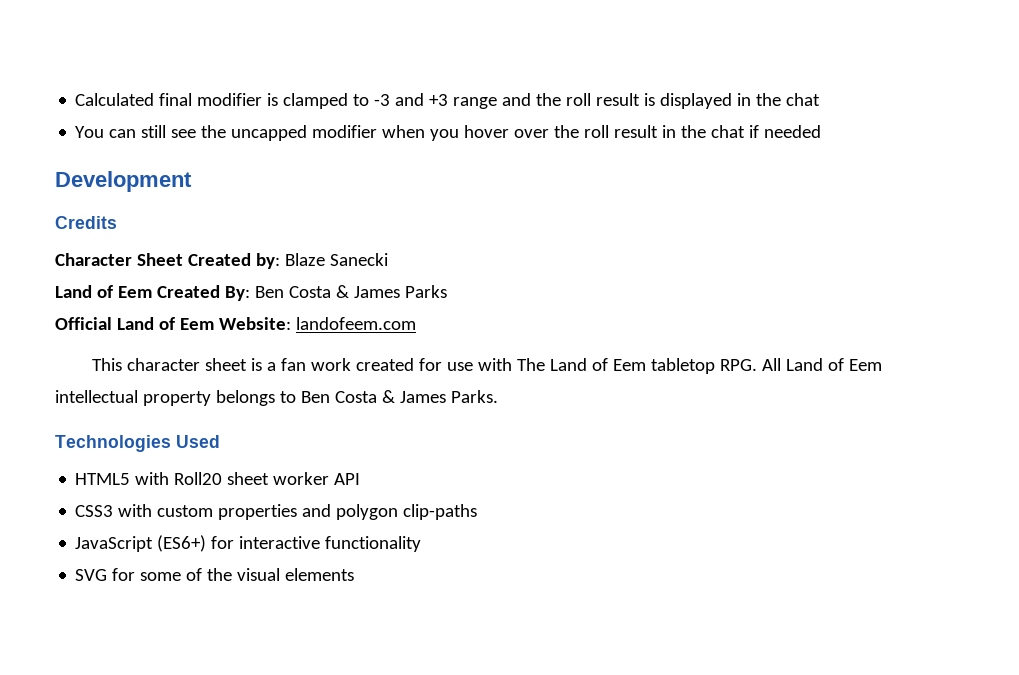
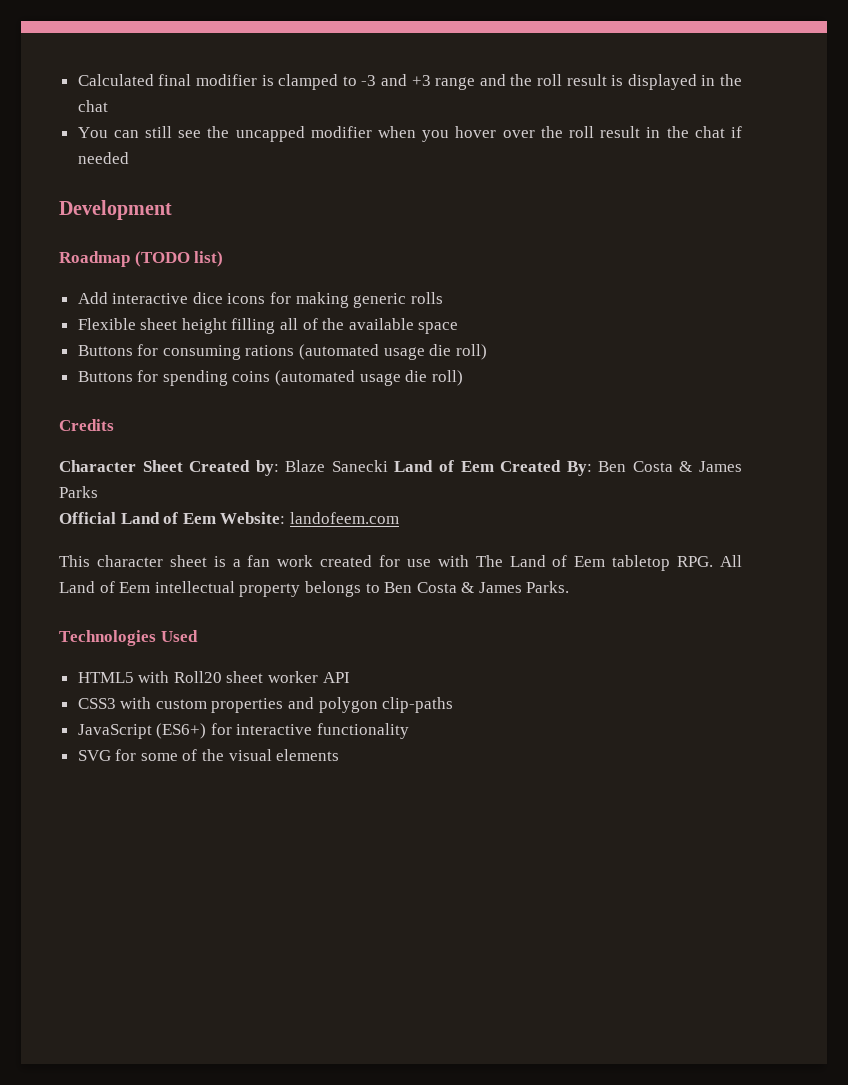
+ Roadmap (TODO list)
+ Add interactive dice icons for making generic rolls
+ Flexible sheet height filling all of the available space
+ Buttons for consuming rations (automated usage die roll)
+ Buttons for spending coins (automated usage die roll)
- Character Sheet Created by: Blaze Sanecki
- Land of Eem Created By: Ben Costa & James Parks
+ Character Sheet Created by: Blaze Sanecki Land of Eem Created By: Ben Costa & James Parks

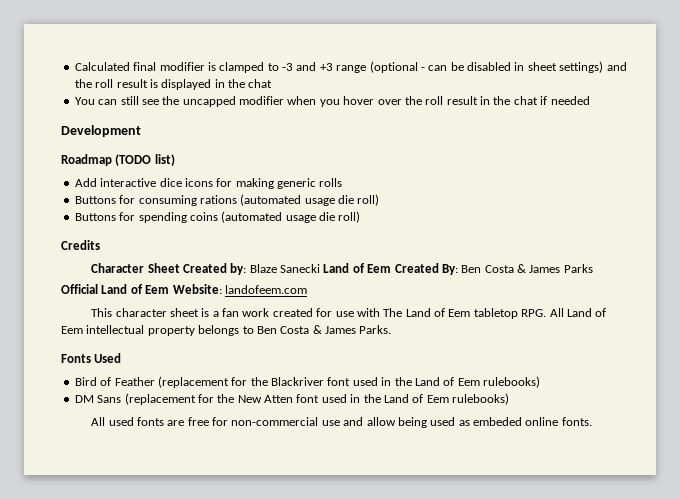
- Calculated final modifier is clamped to -3 and +3 range and the roll result is displayed in the chat
+ Calculated final modifier is clamped to -3 and +3 range (optional - can be disabled in sheet settings) and the roll result is displayed in the chat
- Flexible sheet height filling all of the available space
- Technologies Used
+ Fonts Used
- HTML5 with Roll20 sheet worker API
- CSS3 with custom properties and polygon clip-paths
- JavaScript (ES6+) for interactive functionality
- SVG for some of the visual elements
+ Bird of Feather (replacement for the Blackriver font used in the Land of Eem rulebooks)
+ DM Sans (replacement for the New Atten font used in the Land of Eem rulebooks)
+ All used fonts are free for non-commercial use and allow being used as embeded online fonts.

